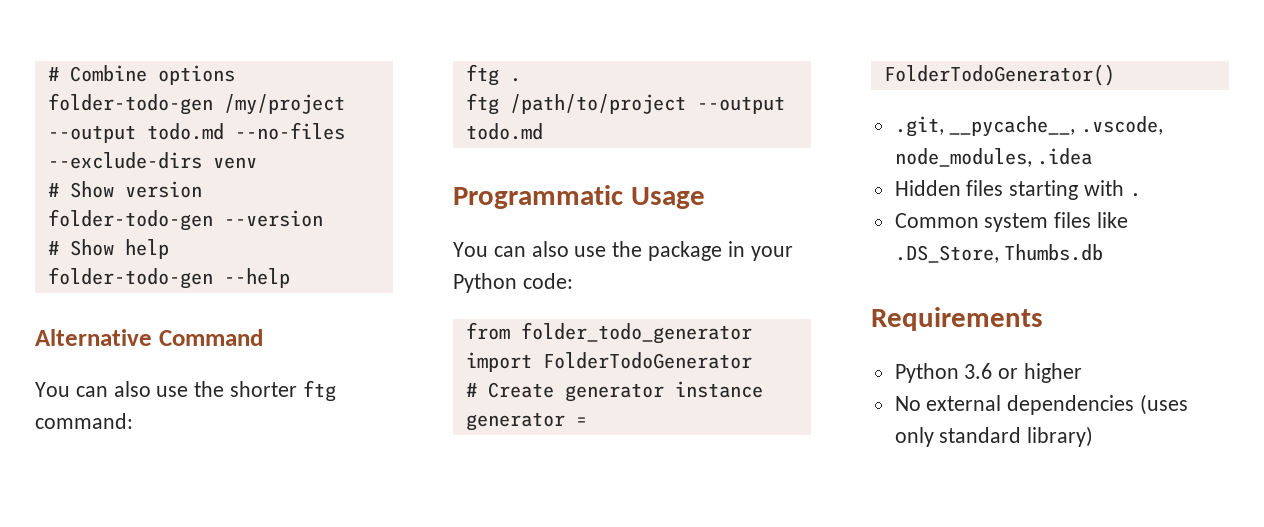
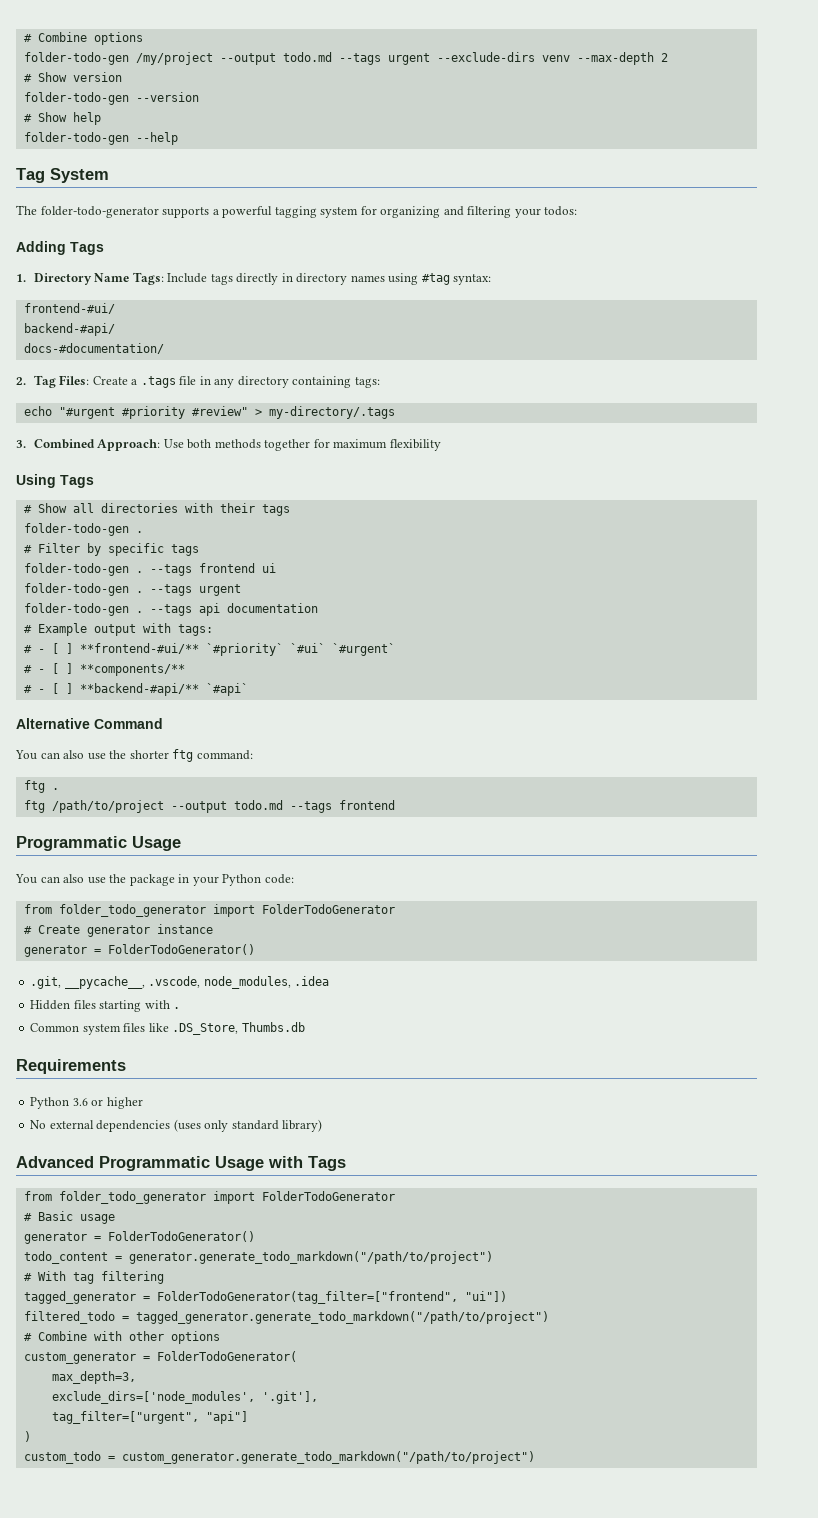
- folder-todo-gen /my/project --output todo.md --no-files --exclude-dirs venv
+ folder-todo-gen /my/project --output todo.md --tags urgent --exclude-dirs venv --max-depth 2
+ Tag System
+ The folder-todo-generator supports a powerful tagging system for organizing and filtering your todos:
+ Adding Tags
+ 1. Directory Name Tags: Include tags directly in directory names using #tag syntax:
+ frontend-#ui/
+ backend-#api/
+ docs-#documentation/
+ 2. Tag Files: Create a .tags file in any directory containing tags:
+ echo "#urgent #priority #review" > my-directory/.tags
+ 3. Combined Approach: Use both methods together for maximum flexibility
+ Using Tags
+ # Show all directories with their tags
+ folder-todo-gen .
+ # Filter by specific tags
+ folder-todo-gen . --tags frontend ui
+ folder-todo-gen . --tags urgent
+ folder-todo-gen . --tags api documentation
+ # Example output with tags:
+ # - [ ] **frontend-#ui/** `#priority` `#ui` `#urgent`
+ # - [ ] **components/**
+ # - [ ] **backend-#api/** `#api`
- ftg /path/to/project --output todo.md
+ ftg /path/to/project --output todo.md --tags frontend
+ Advanced Programmatic Usage with Tags
+ from folder_todo_generator import FolderTodoGenerator
+ # Basic usage
+ generator = FolderTodoGenerator()
+ todo_content = generator.generate_todo_markdown("/path/to/project")
+ # With tag filtering
+ tagged_generator = FolderTodoGenerator(tag_filter=["frontend", "ui"])
+ filtered_todo = tagged_generator.generate_todo_markdown("/path/to/project")
+ # Combine with other options
+ custom_generator = FolderTodoGenerator(
+ max_depth=3,
+ exclude_dirs=['node_modules', '.git'],
+ tag_filter=["urgent", "api"]
+ )
+ custom_todo = custom_generator.generate_todo_markdown("/path/to/project")

